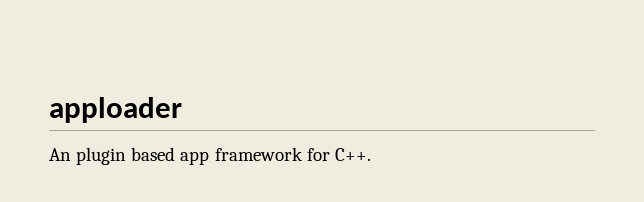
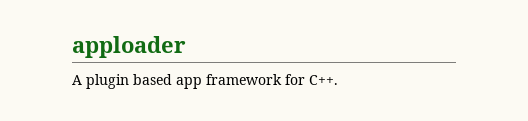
- An plugin based app framework for C++.
+ A plugin based app framework for C++.

